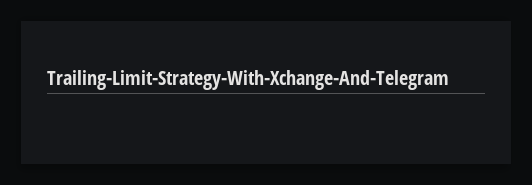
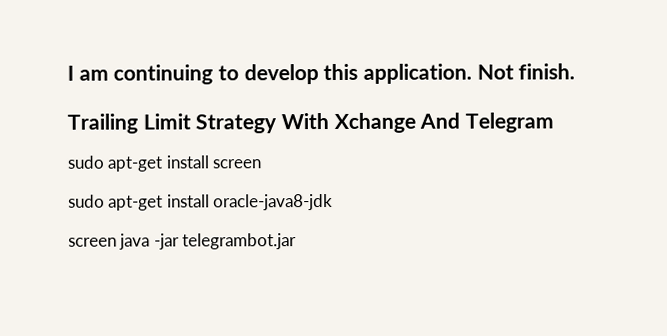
- Trailing-Limit-Strategy-With-Xchange-And-Telegram
+ I am continuing to develop this application. Not finish.
+ Trailing Limit Strategy With Xchange And Telegram
+ sudo apt-get install screen
+ sudo apt-get install oracle-java8-jdk
+ screen java -jar telegrambot.jar

